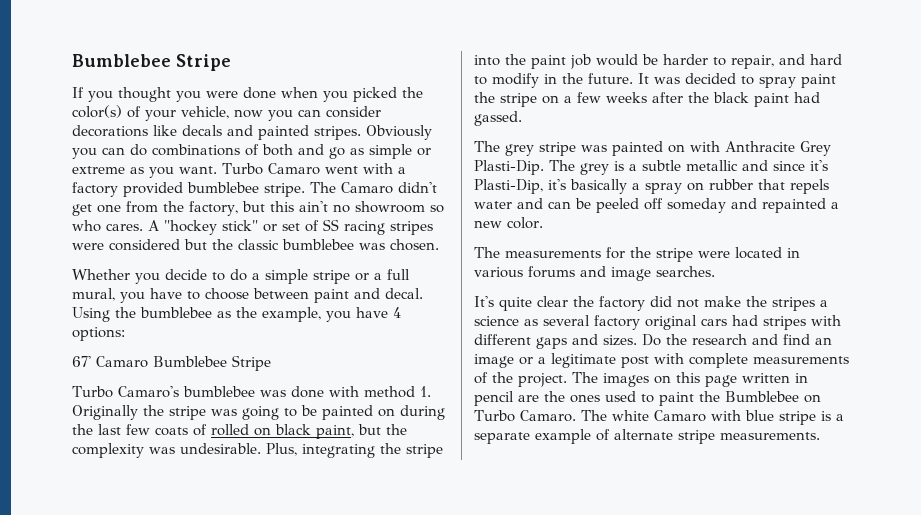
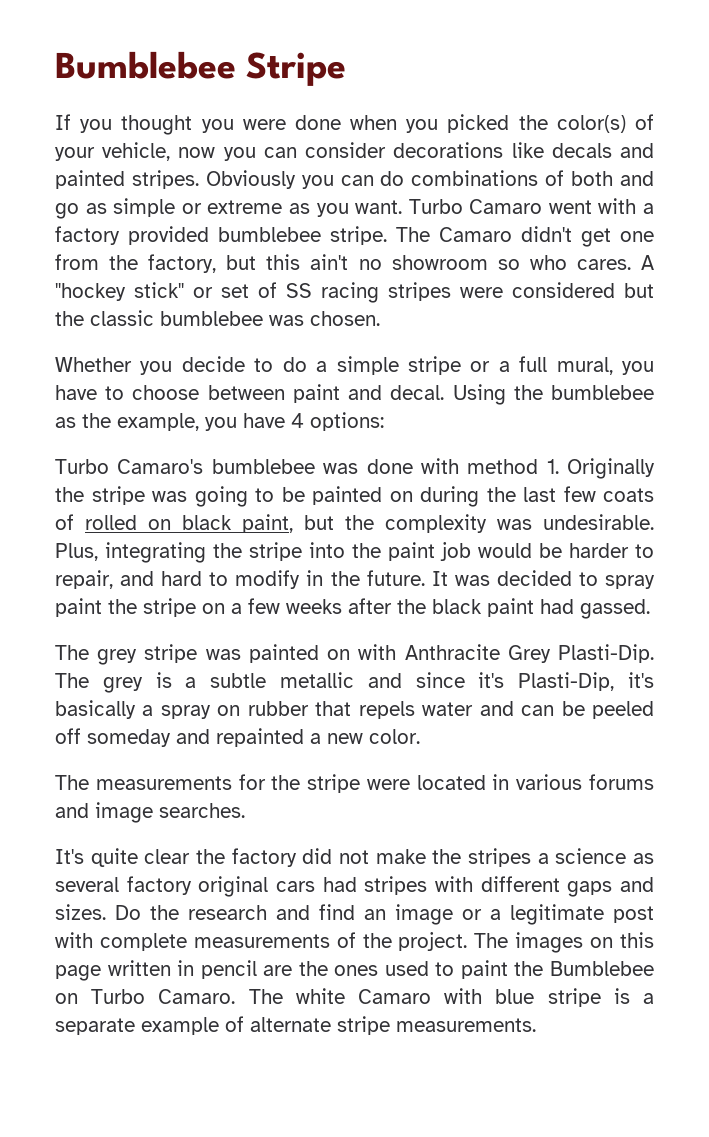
- 67' Camaro Bumblebee Stripe

